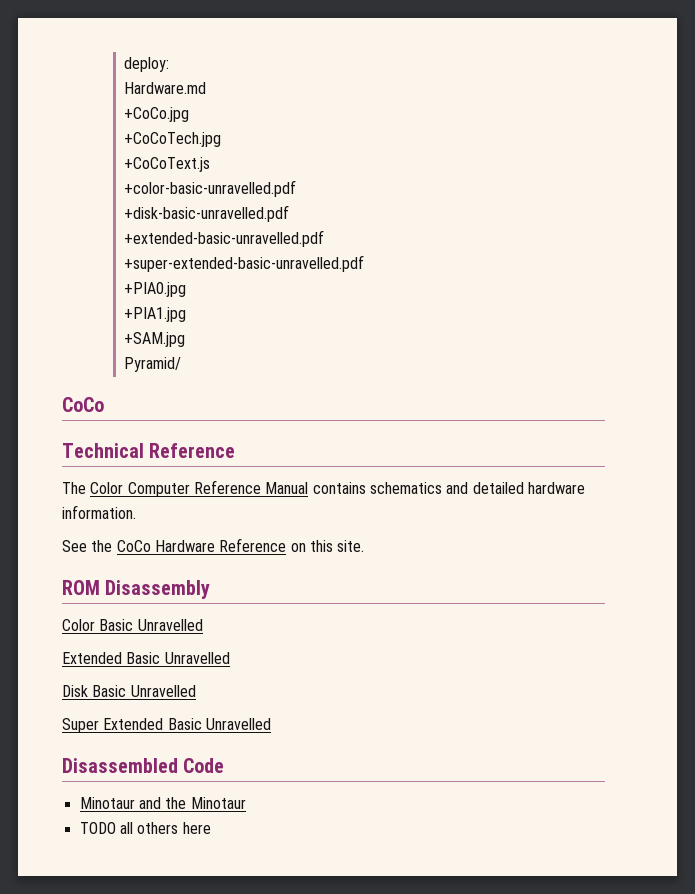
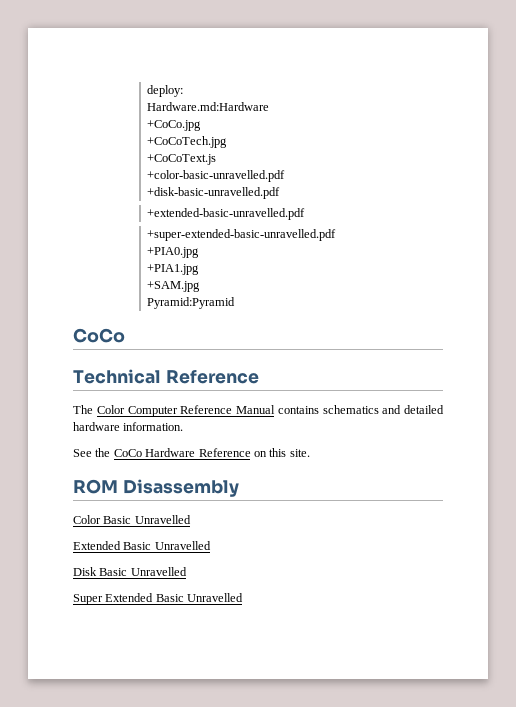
- Hardware.md
+ Hardware.md:Hardware
- Pyramid/
+ Pyramid:Pyramid
- Disassembled Code
- Minotaur and the Minotaur
- TODO all others here

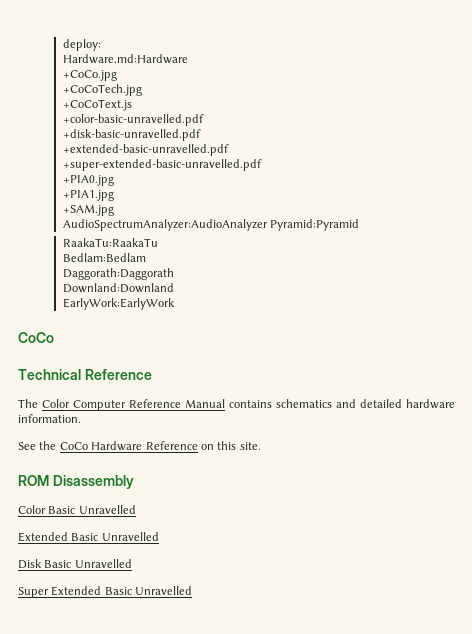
- Pyramid:Pyramid
+ AudioSpectrumAnalyzer:AudioAnalyzer Pyramid:Pyramid
+ RaakaTu:RaakaTu
+ Bedlam:Bedlam
+ Daggorath:Daggorath
+ Downland:Downland
+ EarlyWork:EarlyWork

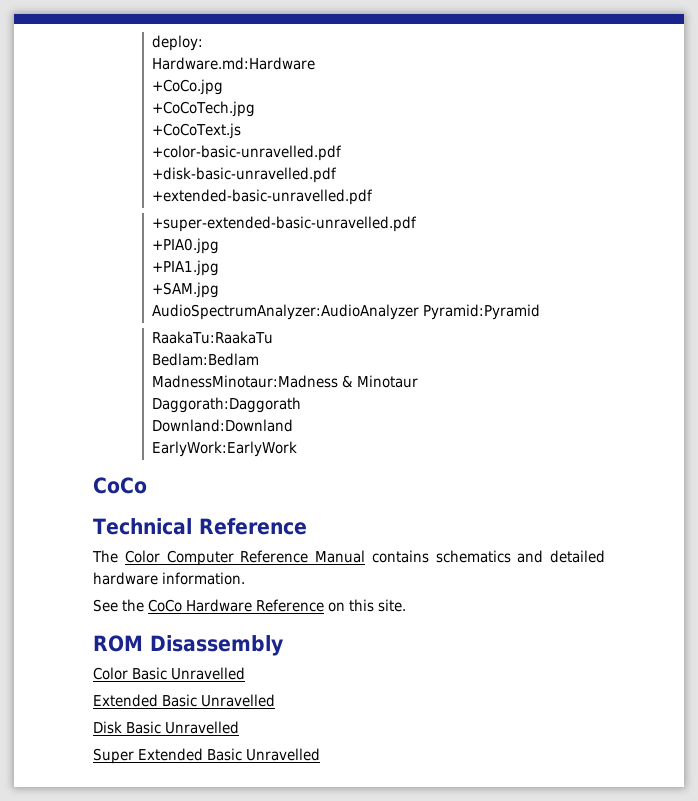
+ MadnessMinotaur:Madness & Minotaur

